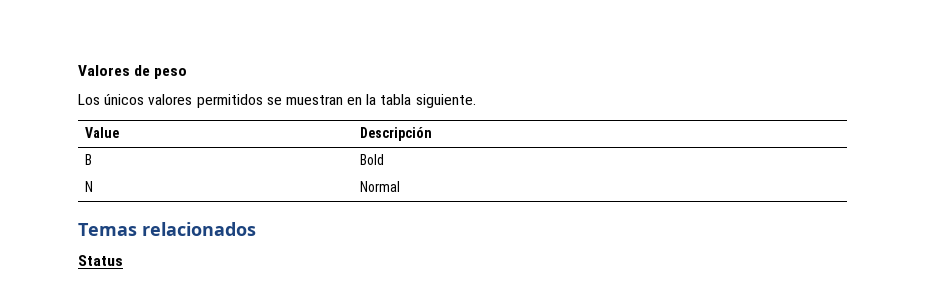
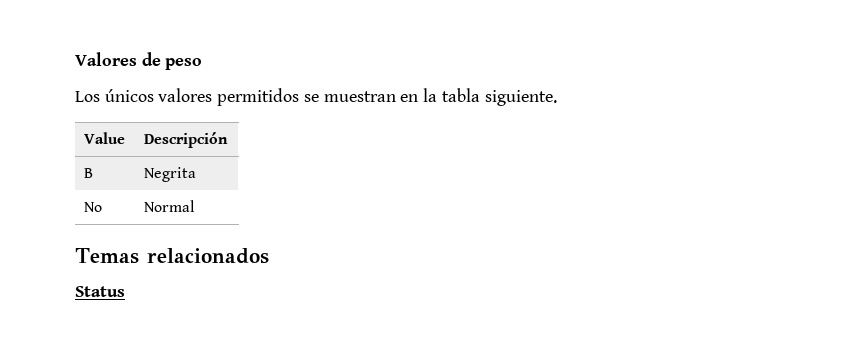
- B | Bold
- N | Normal
+ B | Negrita
+ No | Normal

